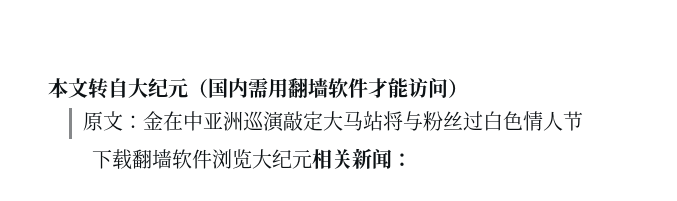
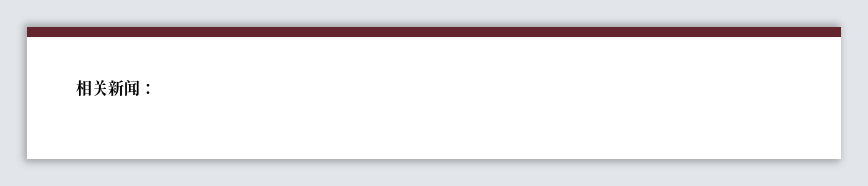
- 本文转自大纪元（国内需用翻墙软件才能访问）
- 原文：金在中亚洲巡演敲定大马站将与粉丝过白色情人节
- 下载翻墙软件浏览大纪元相关新闻：
+ 相关新闻：

